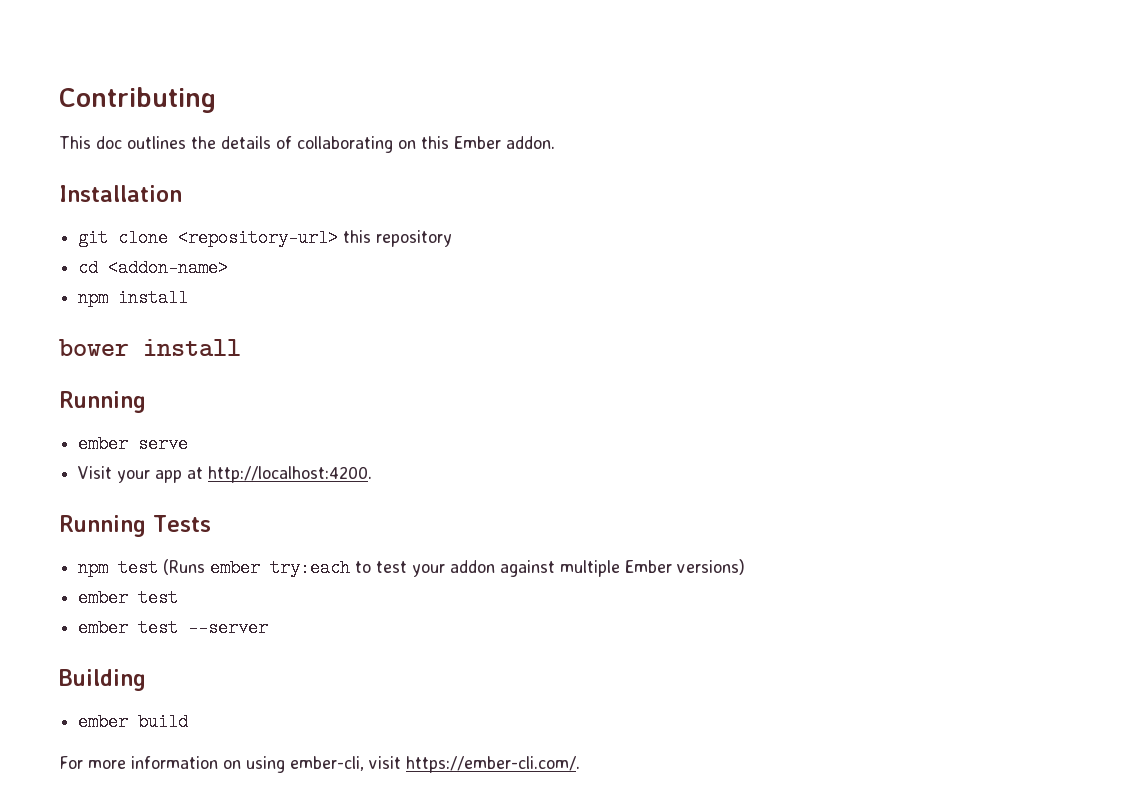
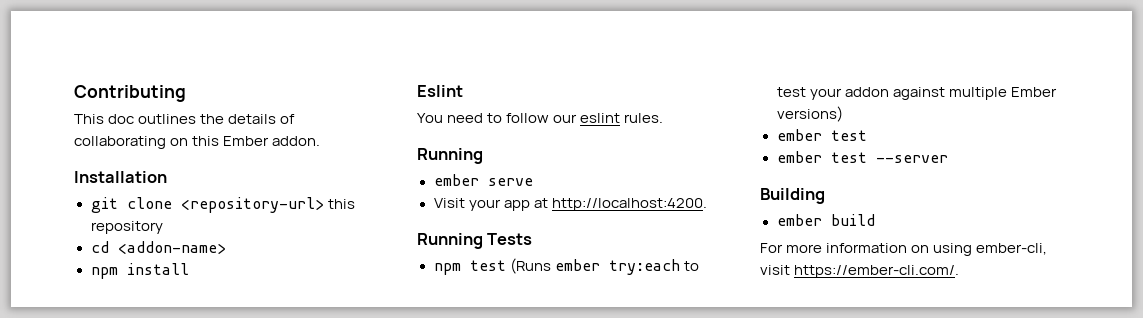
- bower install
+ Eslint
+ You need to follow our eslint rules.

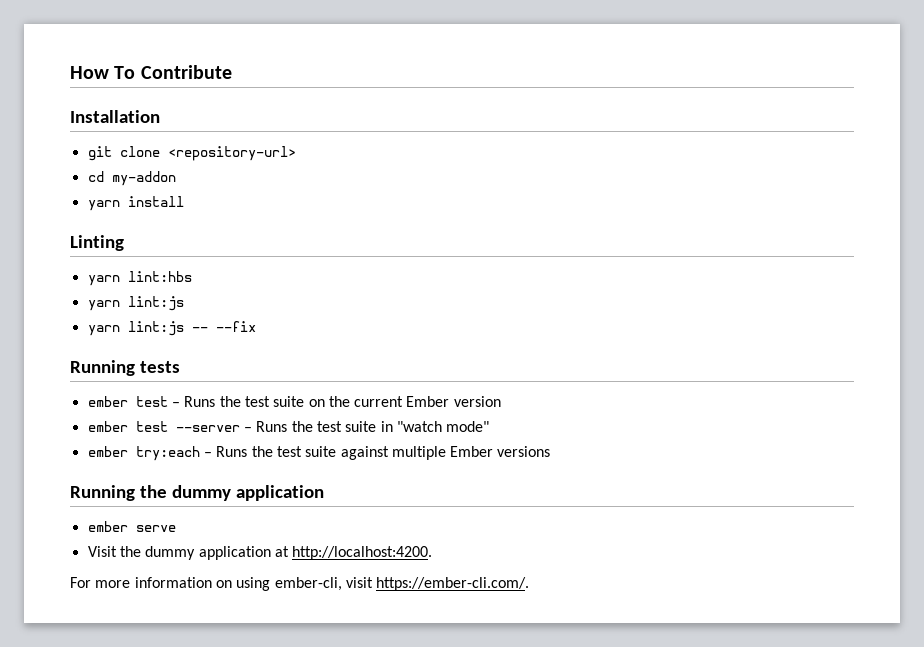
- Contributing
- This doc outlines the details of collaborating on this Ember addon.
+ How To Contribute
- git clone <repository-url> this repository
+ git clone <repository-url>
- cd <addon-name>
- npm install
+ cd my-addon
+ yarn install
- Eslint
- You need to follow our eslint rules.
- Running
+ Linting
+ yarn lint:hbs
+ yarn lint:js
+ yarn lint:js -- --fix
+ Running tests
+ ember test – Runs the test suite on the current Ember version
+ ember test --server – Runs the test suite in "watch mode"
+ ember try:each – Runs the test suite against multiple Ember versions
+ Running the dummy application
- Visit your app at http://localhost:4200.
+ Visit the dummy application at http://localhost:4200.
- Running Tests
- npm test (Runs ember try:each to test your addon against multiple Ember versions)
- ember test
- ember test --server
- Building
- ember build

